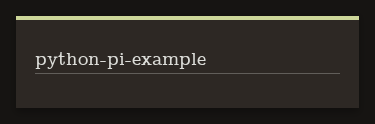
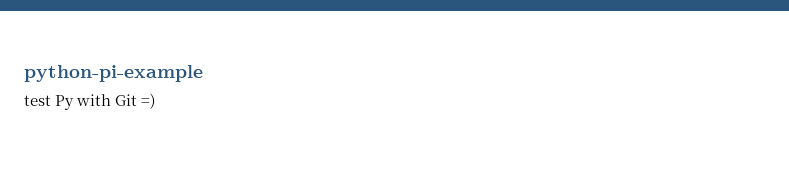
+ test Py with Git =)

